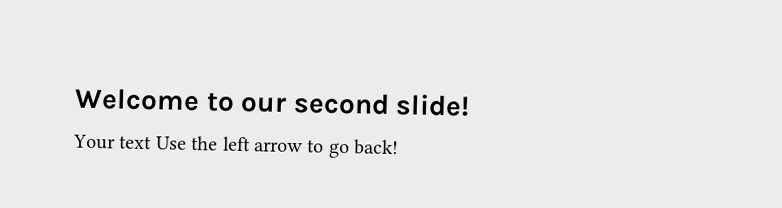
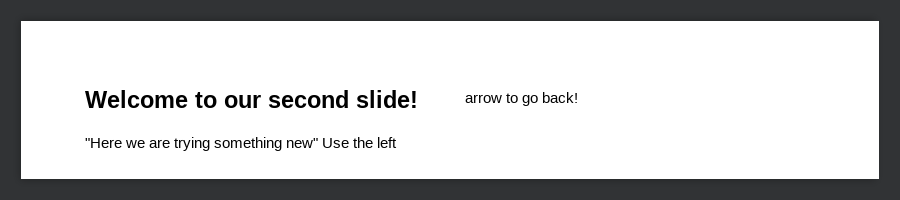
- Your text Use the left arrow to go back!
+ "Here we are trying something new" Use the left arrow to go back!

